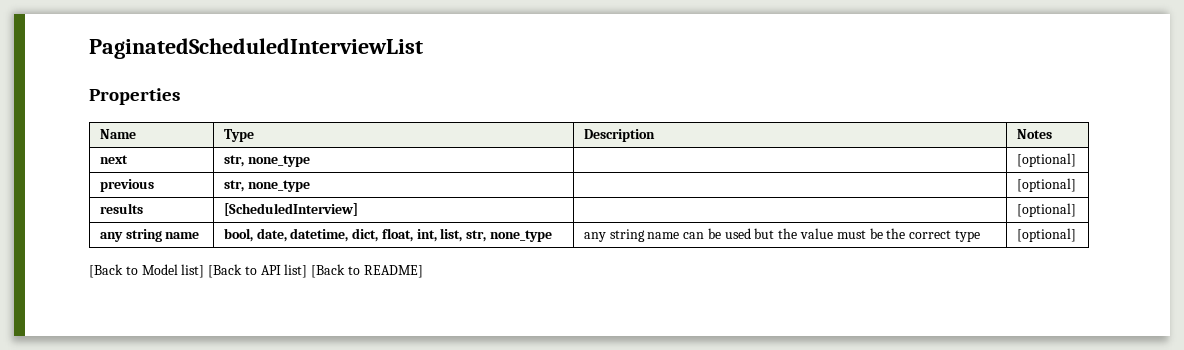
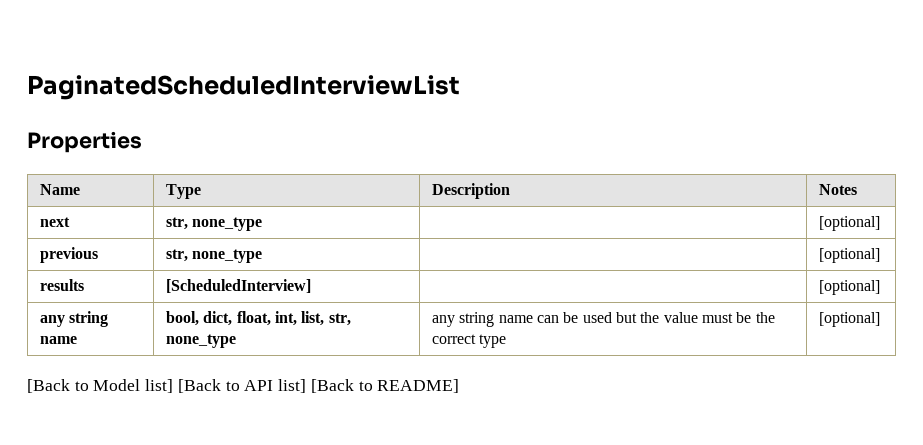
- any string name | bool, date, datetime, dict, float, int, list, str, none_type | any string name can be used but the value must be the correct type | [optional]
+ any string name | bool, dict, float, int, list, str, none_type | any string name can be used but the value must be the correct type | [optional]

